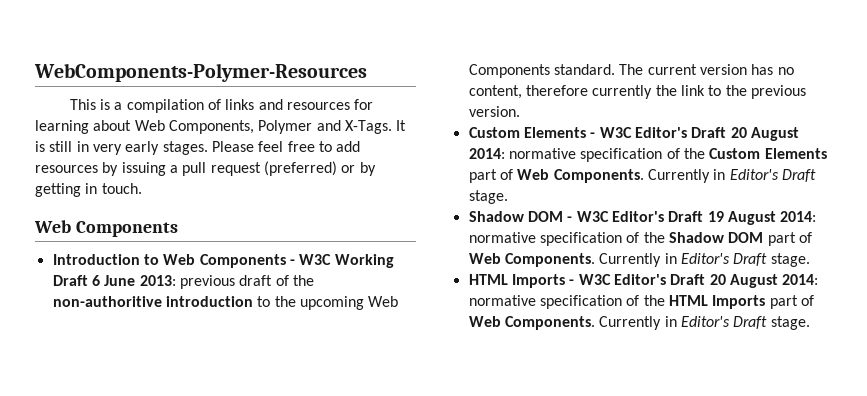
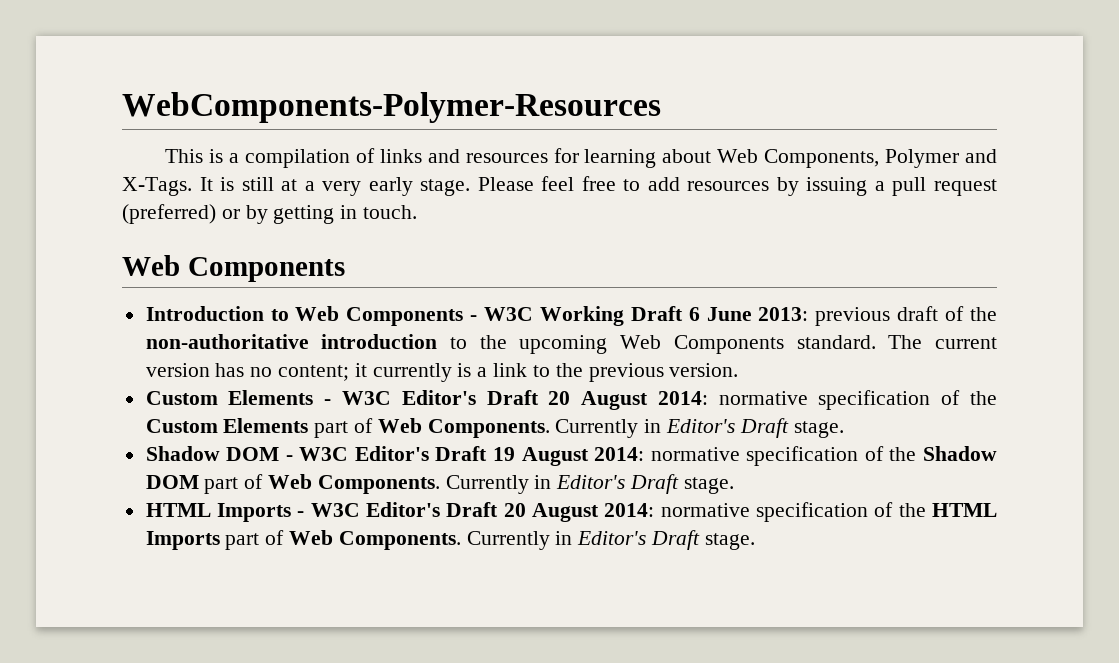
- It is still in very early stages.
+ It is still at a very early stage.
- Introduction to Web Components - W3C Working Draft 6 June 2013: previous draft of the non-authoritive introduction to the upcoming Web Components standard.
+ Introduction to Web Components - W3C Working Draft 6 June 2013: previous draft of the non-authoritative introduction to the upcoming Web Components standard.
- The current version has no content, therefore currently the link to the previous version.
+ The current version has no content; it currently is a link to the previous version.

